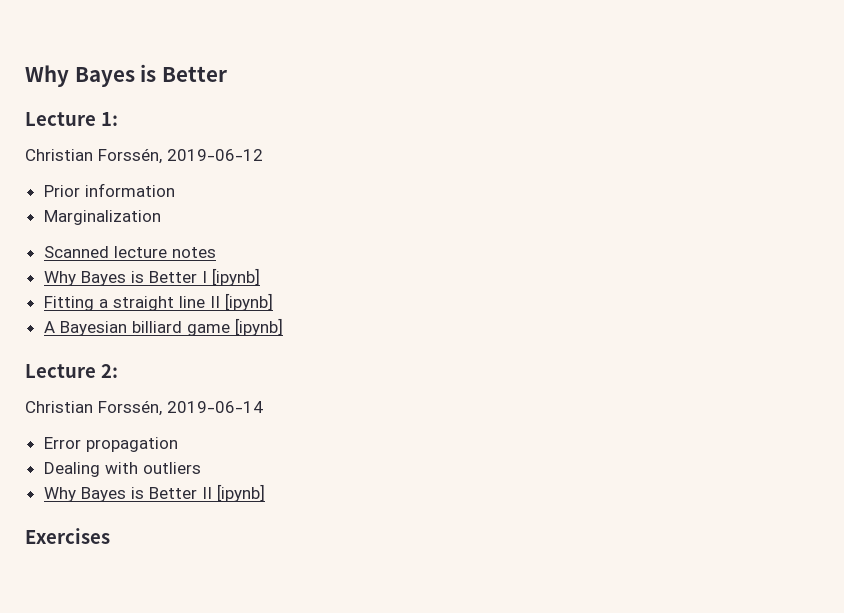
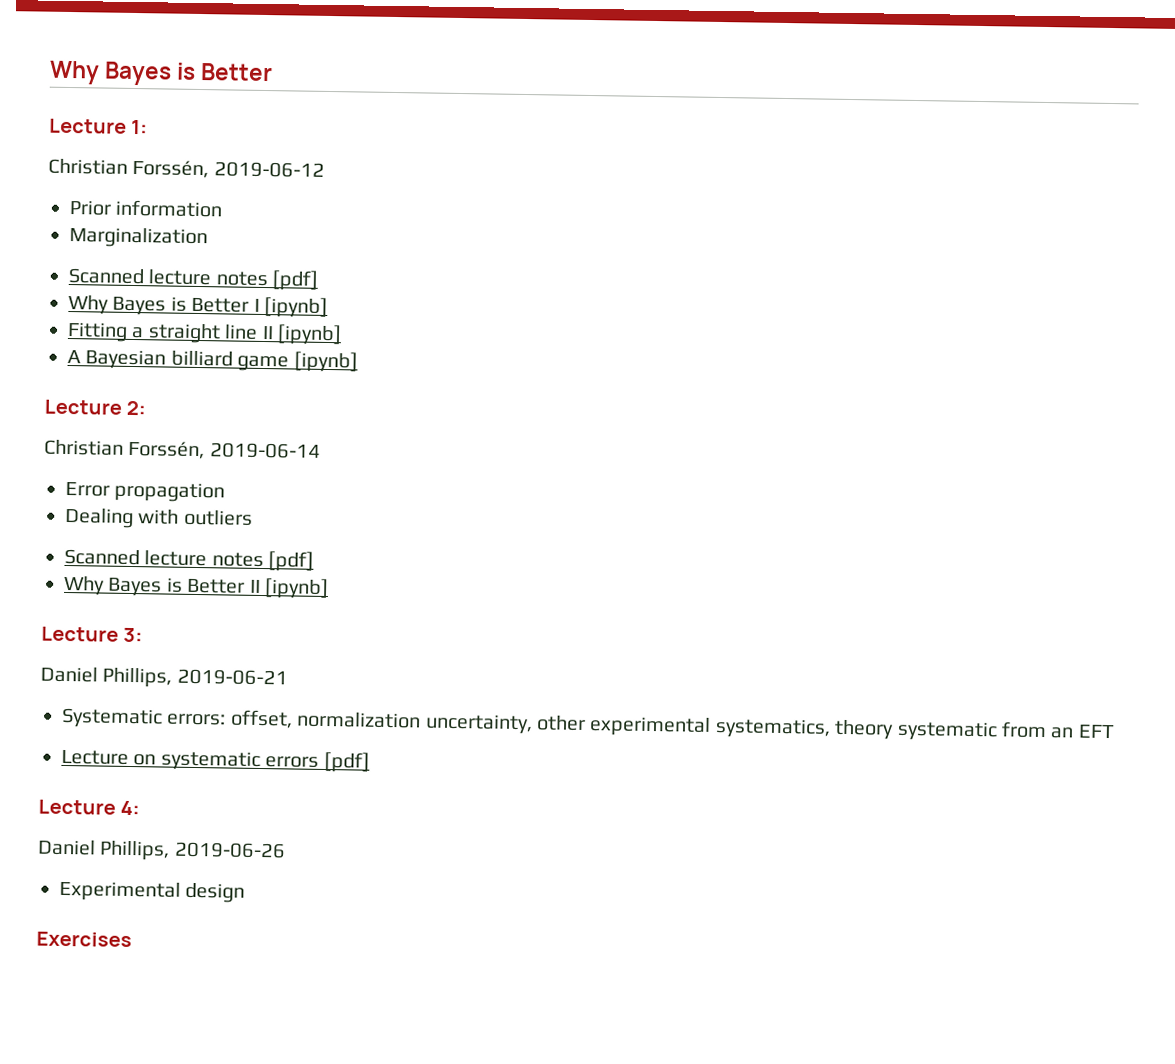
  Marginalization
- Scanned lecture notes
+ Scanned lecture notes [pdf]
  Dealing with outliers
+ Scanned lecture notes [pdf]
+ Lecture 3:
+ Daniel Phillips, 2019-06-21
+ Systematic errors: offset, normalization uncertainty, other experimental systematics, theory systematic from an EFT
+ Lecture on systematic errors [pdf]
+ Lecture 4:
+ Daniel Phillips, 2019-06-26
+ Experimental design

